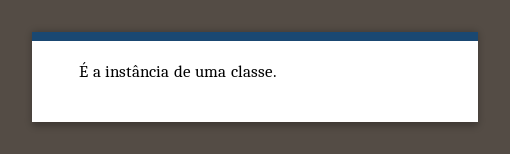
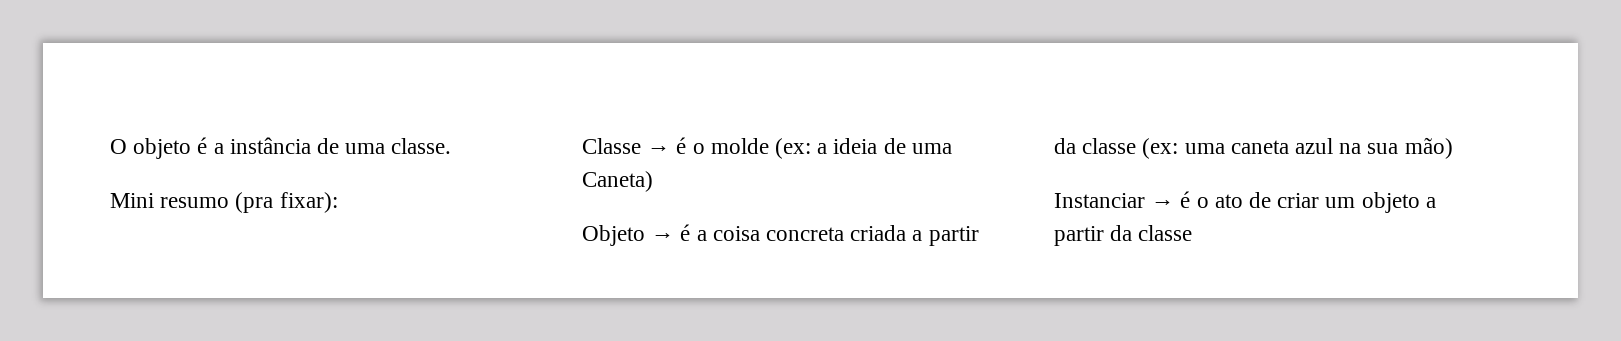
- É a instância de uma classe.
+ O objeto é a instância de uma classe.
+ Mini resumo (pra fixar):
+ Classe → é o molde (ex: a ideia de uma Caneta)
+ Objeto → é a coisa concreta criada a partir da classe (ex: uma caneta azul na sua mão)
+ Instanciar → é o ato de criar um objeto a partir da classe

